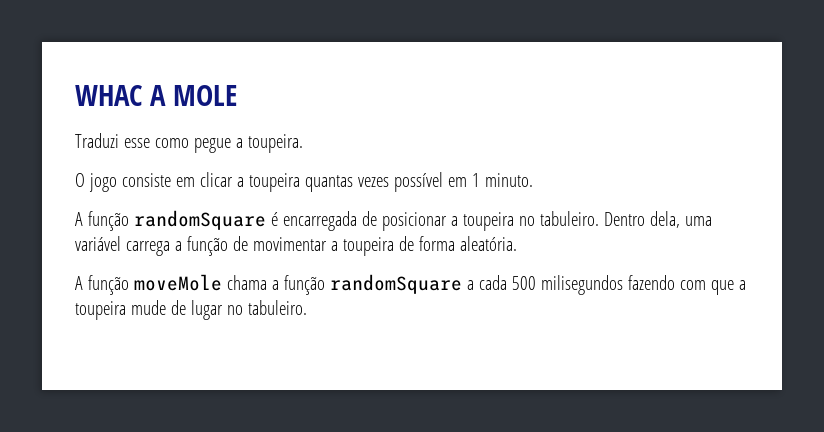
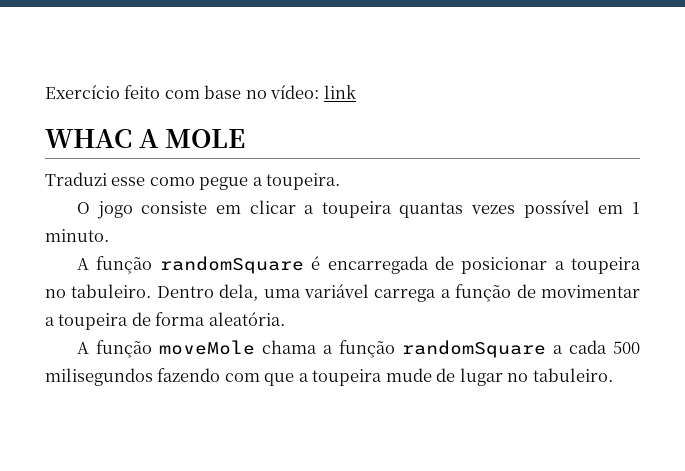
+ Exercício feito com base no vídeo: link

